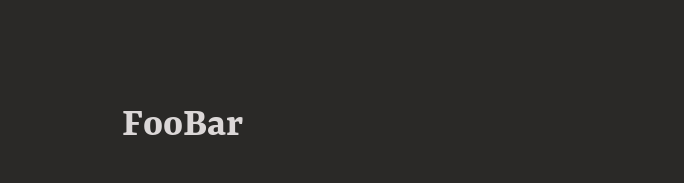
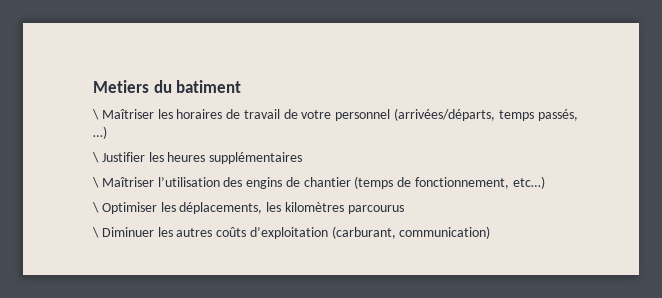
- FooBar
+ Metiers du batiment
+ \ Maîtriser les horaires de travail de votre personnel (arrivées/départs, temps passés, …)
+ \ Justifier les heures supplémentaires
+ \ Maîtriser l’utilisation des engins de chantier (temps de fonctionnement, etc…)
+ \ Optimiser les déplacements, les kilomètres parcourus
+ \ Diminuer les autres coûts d’exploitation (carburant, communication)

